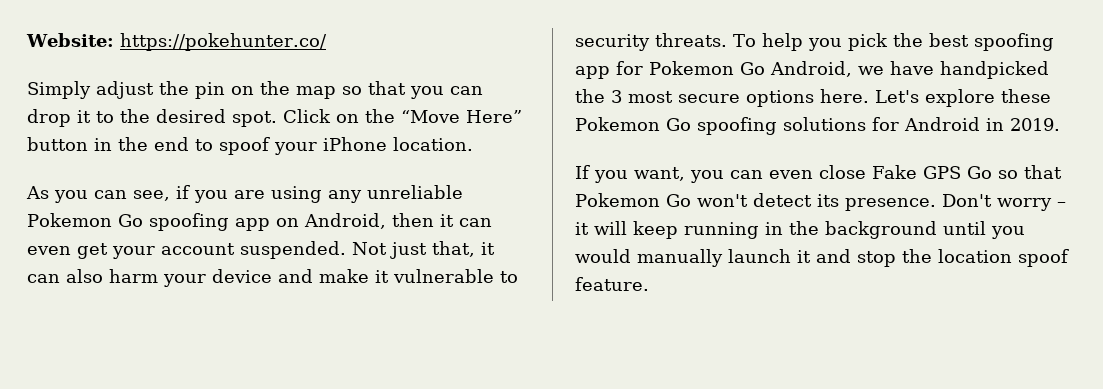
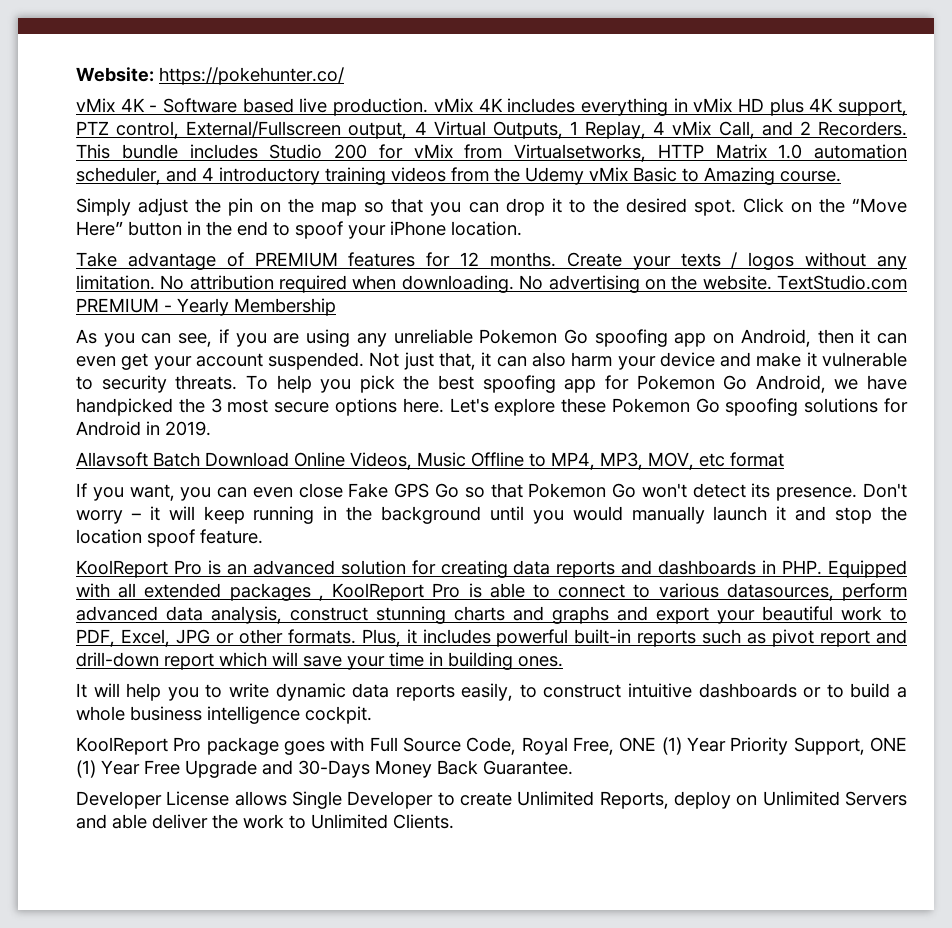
+ vMix 4K - Software based live production. vMix 4K includes everything in vMix HD plus 4K support, PTZ control, External/Fullscreen output, 4 Virtual Outputs, 1 Replay, 4 vMix Call, and 2 Recorders. This bundle includes Studio 200 for vMix from Virtualsetworks, HTTP Matrix 1.0 automation scheduler, and 4 introductory training videos from the Udemy vMix Basic to Amazing course.
+ Take advantage of PREMIUM features for 12 months. Create your texts / logos without any limitation. No attribution required when downloading. No advertising on the website. TextStudio.com PREMIUM - Yearly Membership
+ Allavsoft Batch Download Online Videos, Music Offline to MP4, MP3, MOV, etc format
+ KoolReport Pro is an advanced solution for creating data reports and dashboards in PHP. Equipped with all extended packages , KoolReport Pro is able to connect to various datasources, perform advanced data analysis, construct stunning charts and graphs and export your beautiful work to PDF, Excel, JPG or other formats. Plus, it includes powerful built-in reports such as pivot report and drill-down report which will save your time in building ones.
+ It will help you to write dynamic data reports easily, to construct intuitive dashboards or to build a whole business intelligence cockpit.
+ KoolReport Pro package goes with Full Source Code, Royal Free, ONE (1) Year Priority Support, ONE (1) Year Free Upgrade and 30-Days Money Back Guarantee.
+ Developer License allows Single Developer to create Unlimited Reports, deploy on Unlimited Servers and able deliver the work to Unlimited Clients.

